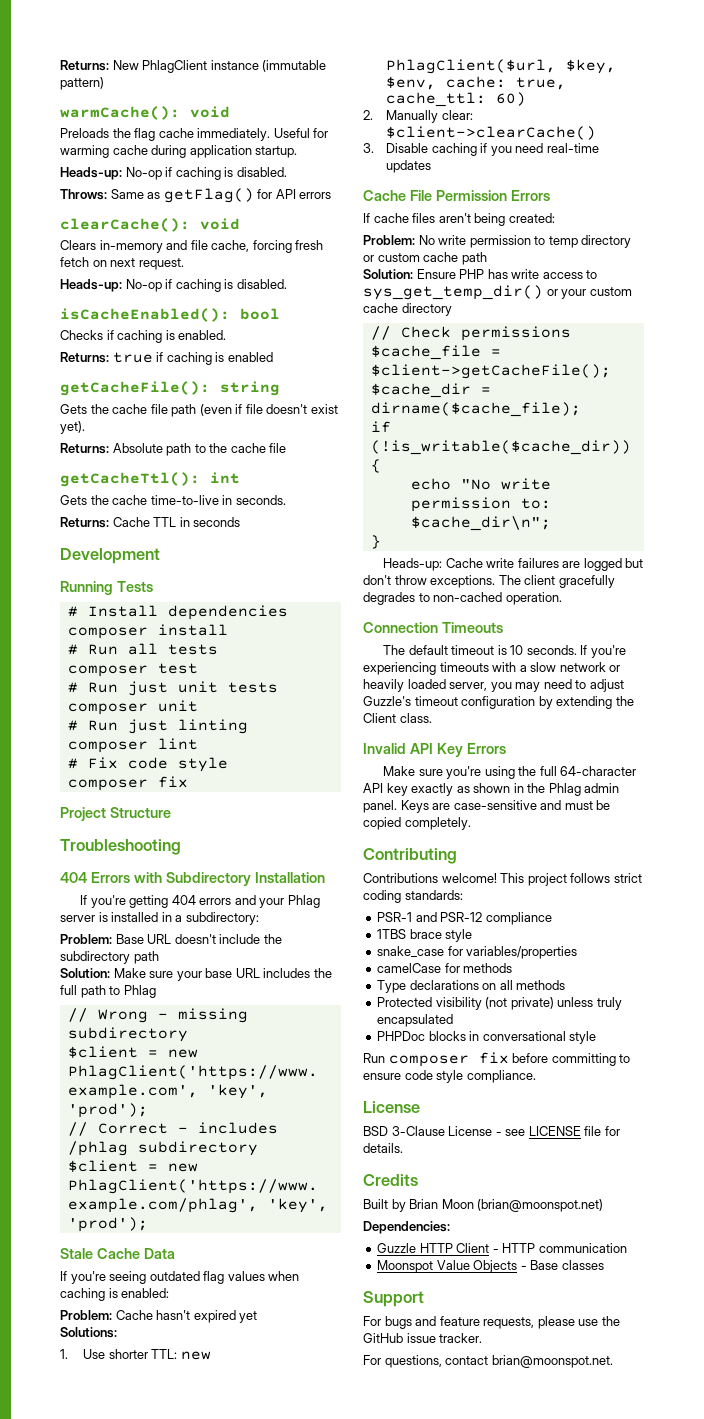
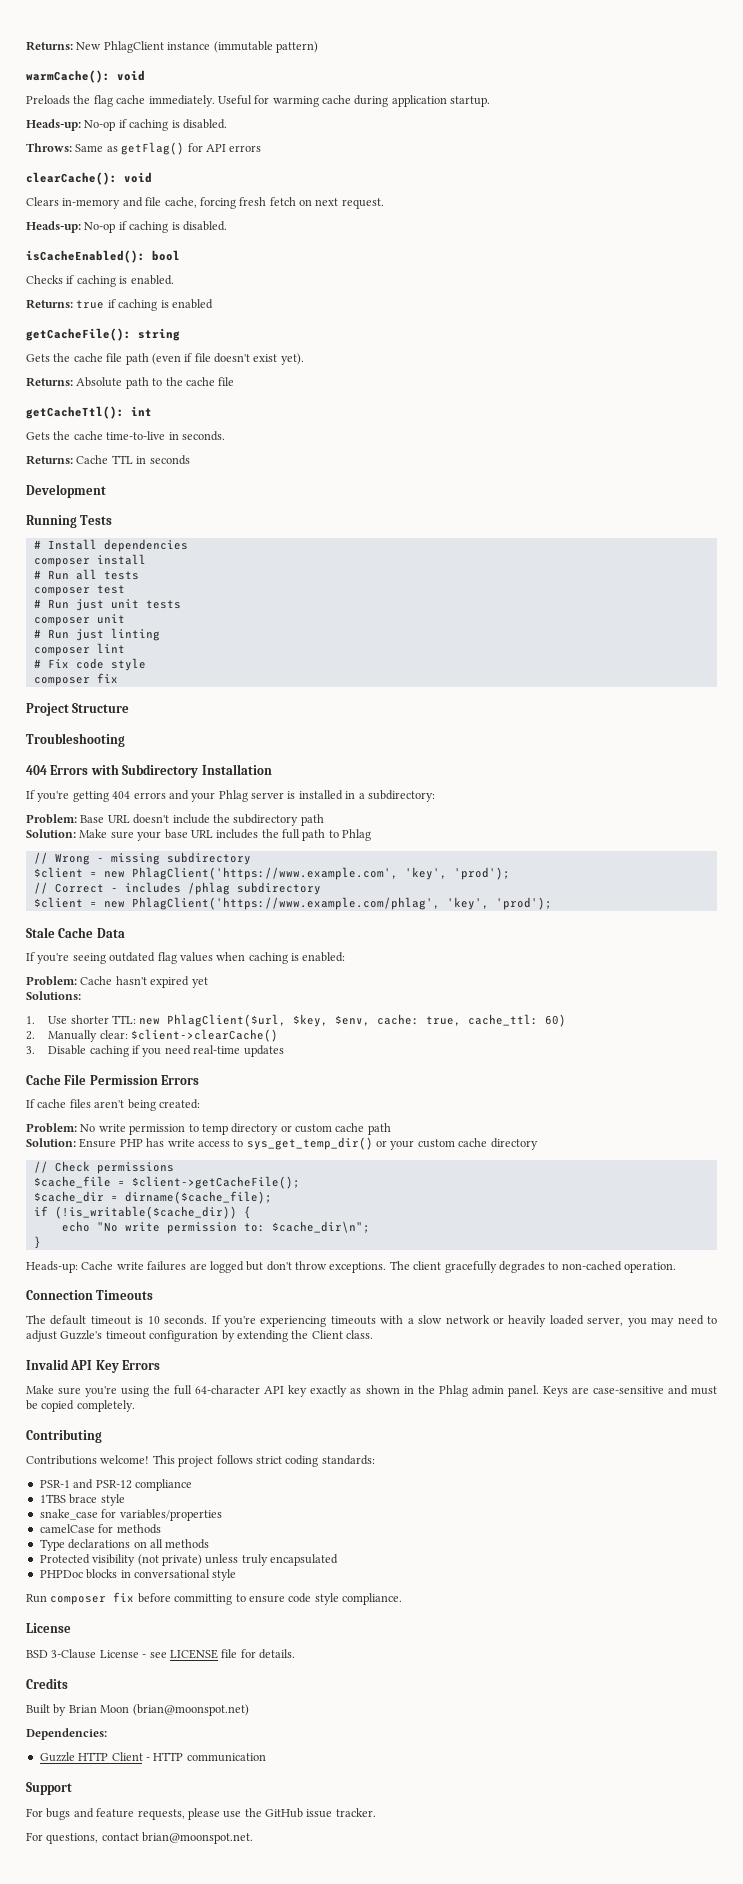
- Moonspot Value Objects - Base classes

